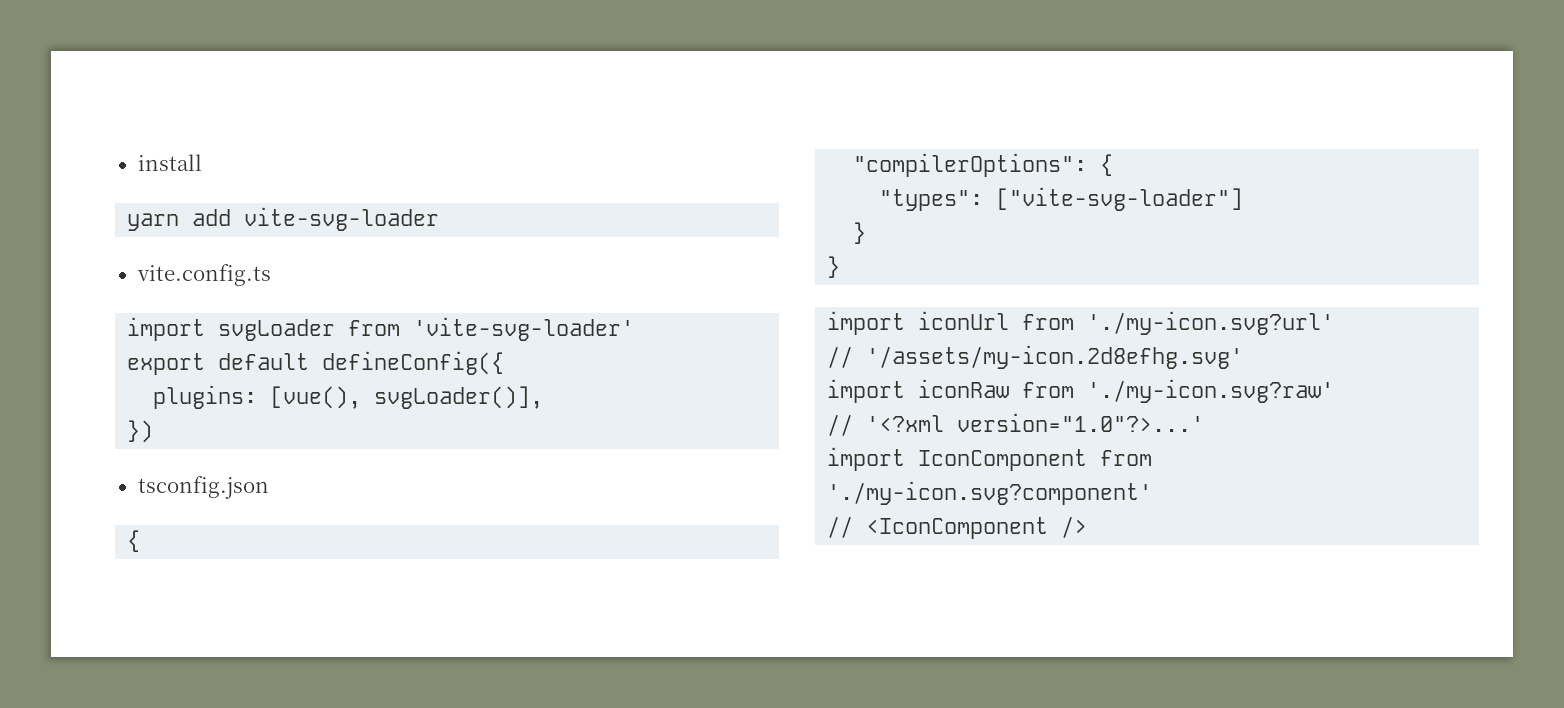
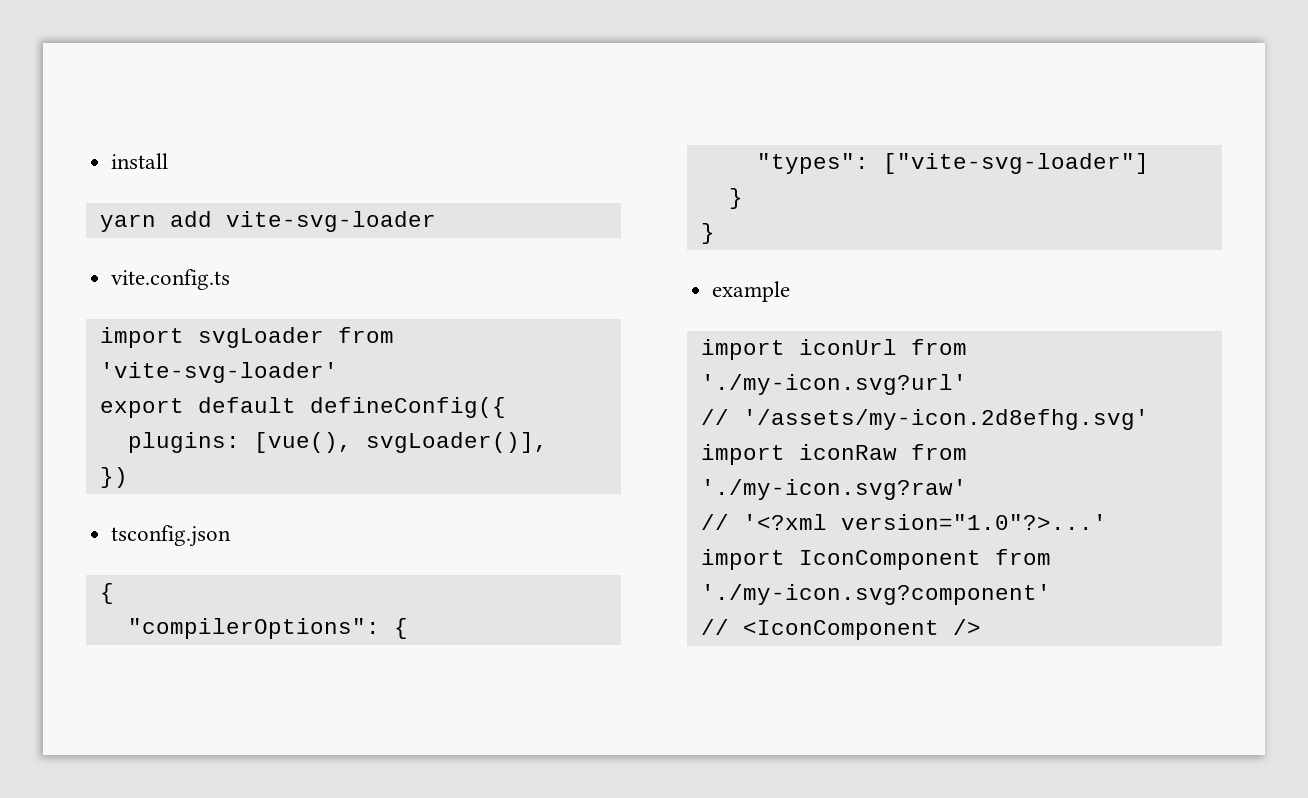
+ example

